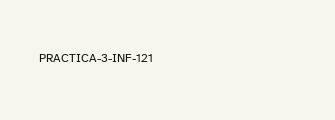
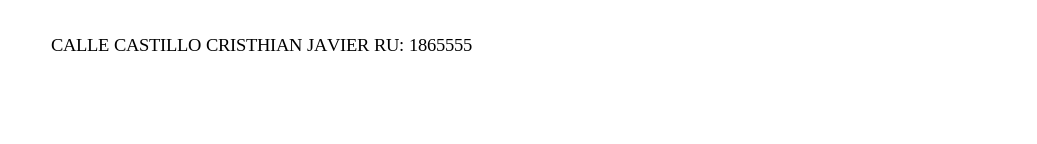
- PRACTICA-3-INF-121
+ CALLE CASTILLO CRISTHIAN JAVIER RU: 1865555

